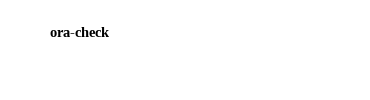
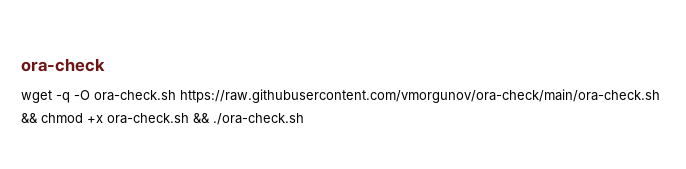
+ wget -q -O ora-check.sh https://raw.githubusercontent.com/vmorgunov/ora-check/main/ora-check.sh && chmod +x ora-check.sh && ./ora-check.sh

